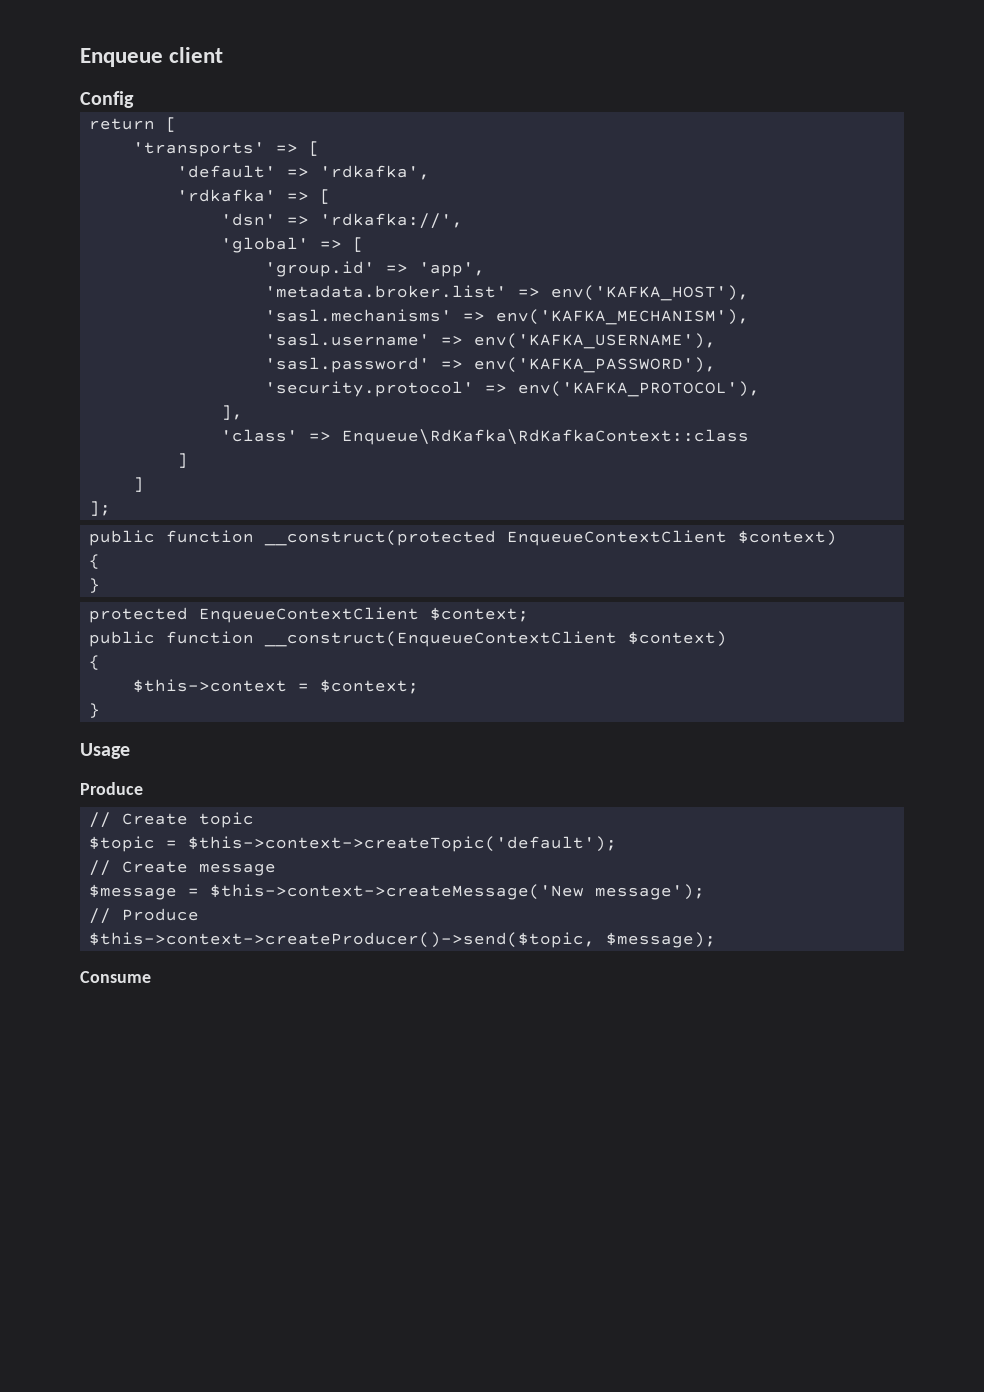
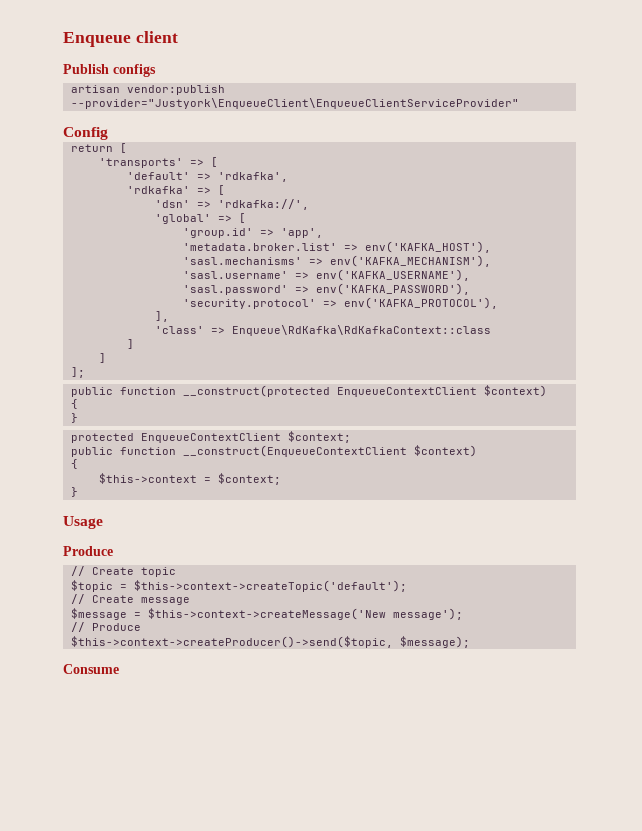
+ Publish configs
+ artisan vendor:publish --provider="Justyork\EnqueueClient\EnqueueClientServiceProvider"

